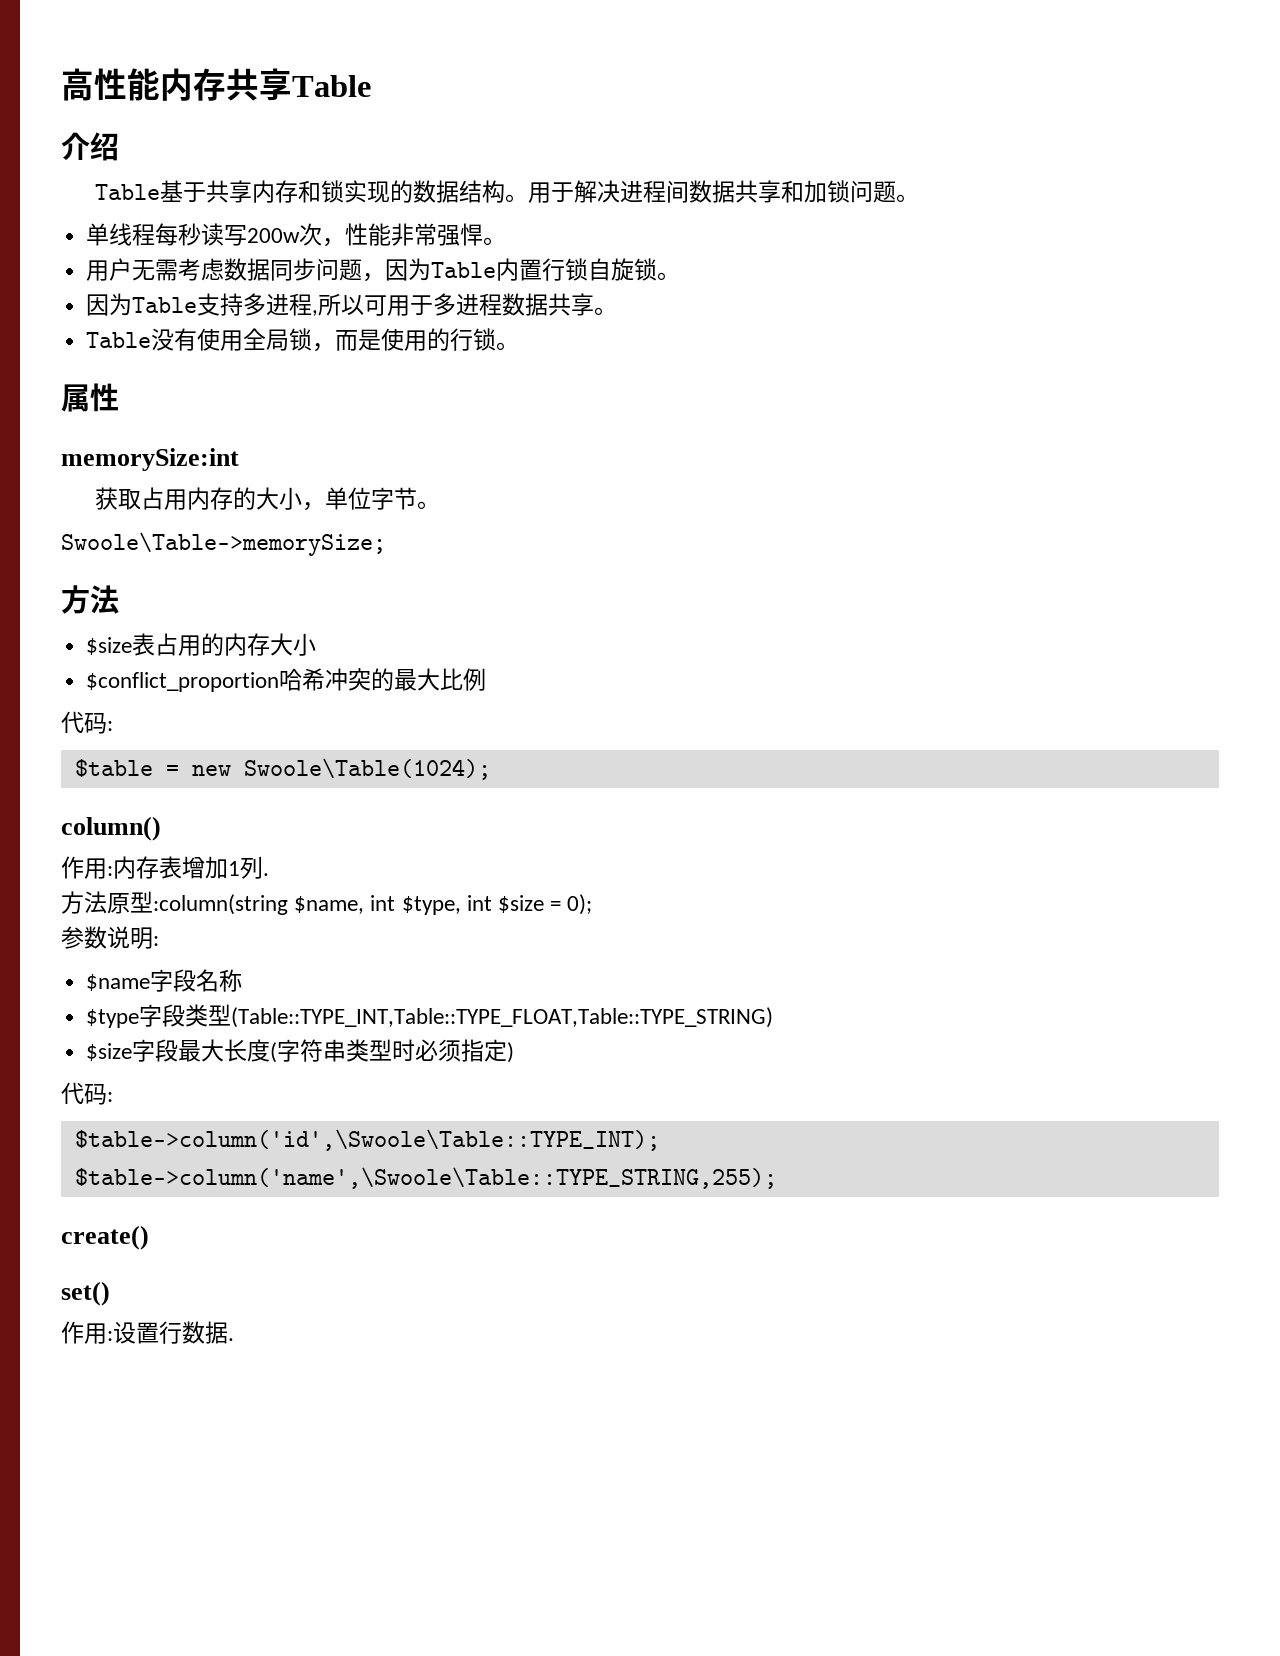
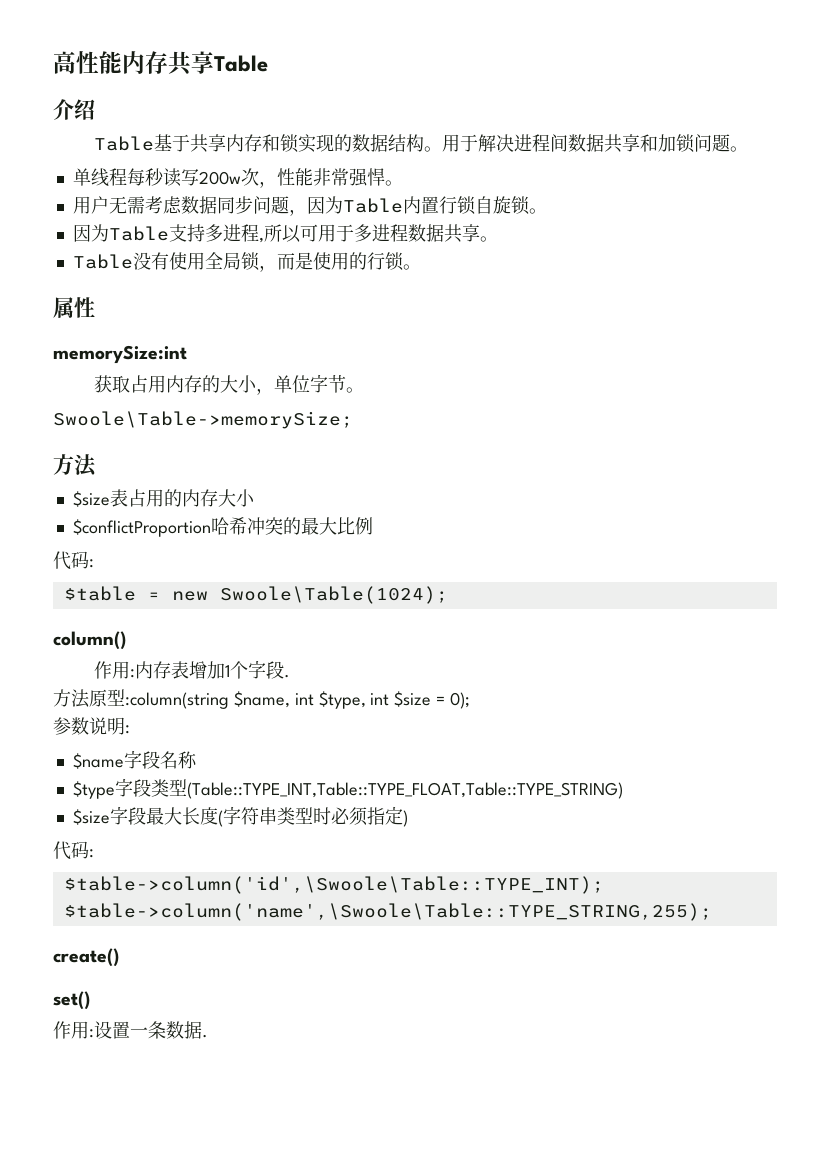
- $conflict_proportion哈希冲突的最大比例
+ $conflictProportion哈希冲突的最大比例
- 作用:内存表增加1列.
+ 作用:内存表增加1个字段.
- 作用:设置行数据.
+ 作用:设置一条数据.

